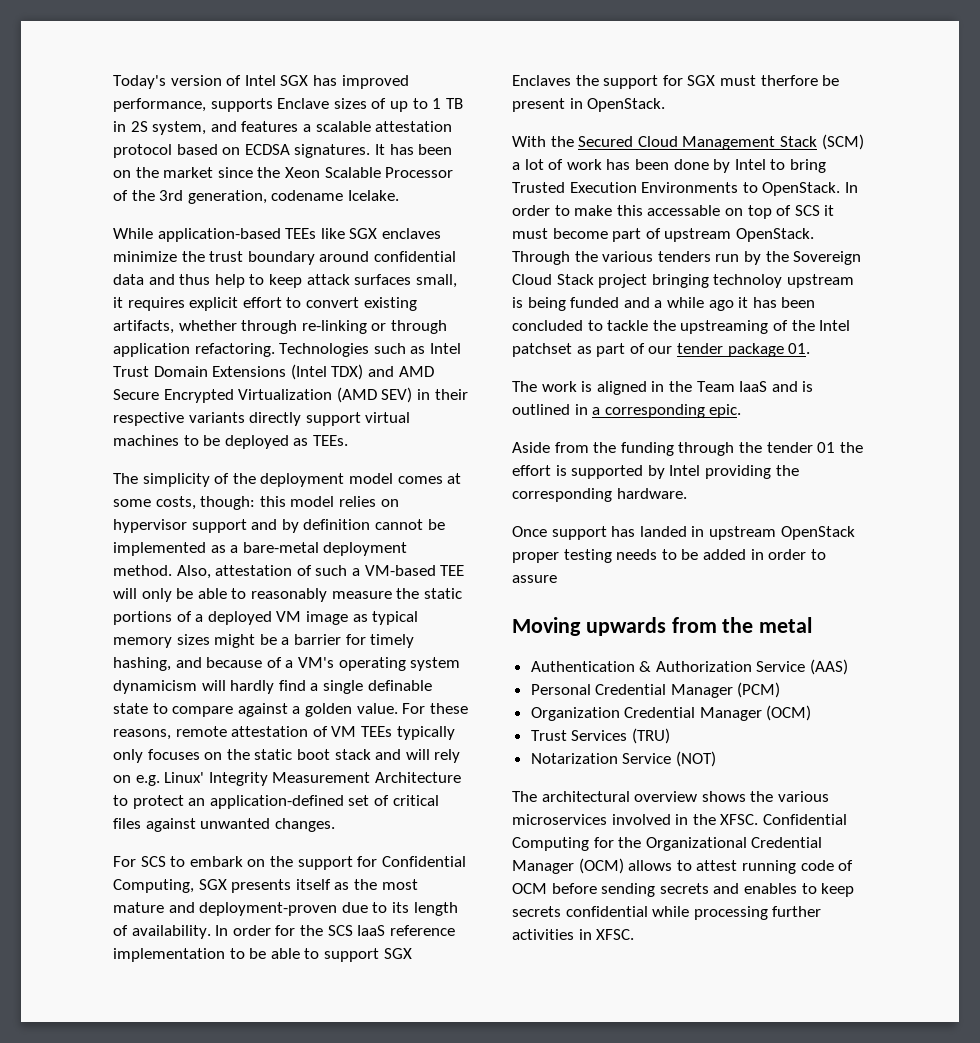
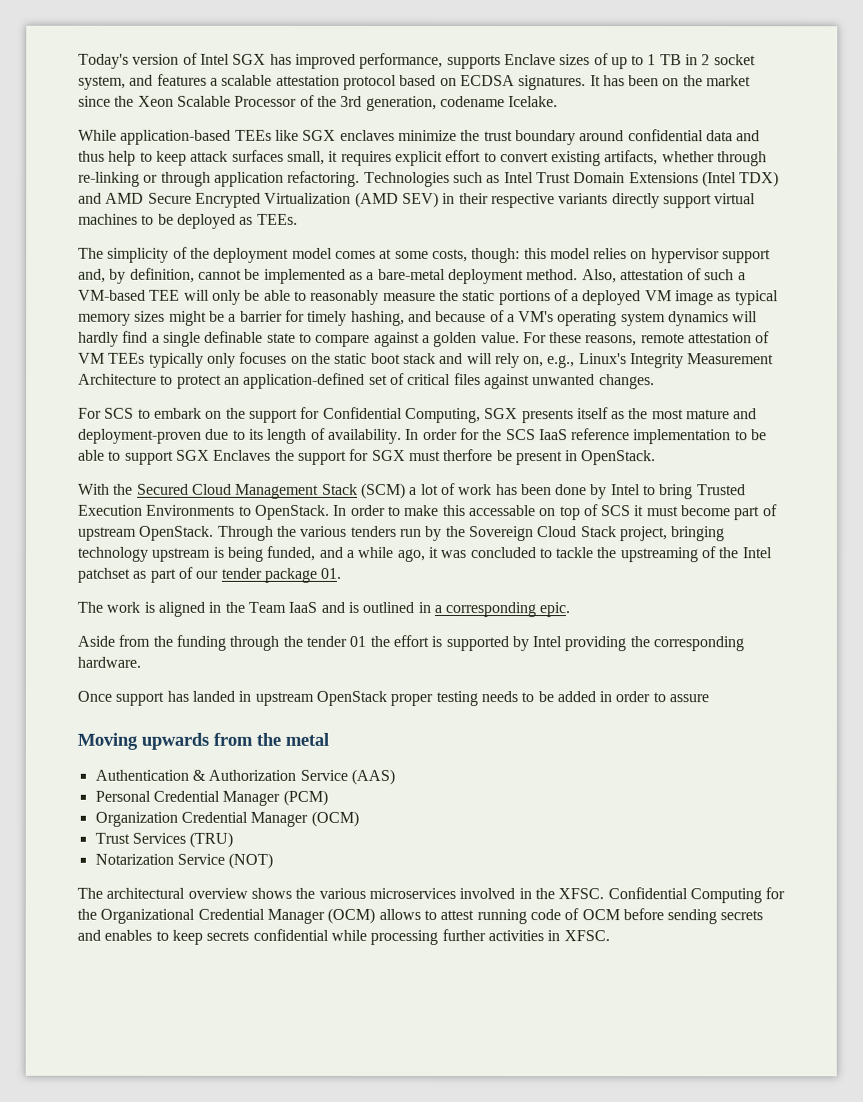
- Today's version of Intel SGX has improved performance, supports Enclave sizes of up to 1 TB in 2S system, and features a scalable attestation protocol based on ECDSA signatures.
+ Today's version of Intel SGX has improved performance, supports Enclave sizes of up to 1 TB in 2 socket system, and features a scalable attestation protocol based on ECDSA signatures.
- The simplicity of the deployment model comes at some costs, though: this model relies on hypervisor support and by definition cannot be implemented as a bare-metal deployment method.
+ The simplicity of the deployment model comes at some costs, though: this model relies on hypervisor support and, by definition, cannot be implemented as a bare-metal deployment method.
- Also, attestation of such a VM-based TEE will only be able to reasonably measure the static portions of a deployed VM image as typical memory sizes might be a barrier for timely hashing, and because of a VM's operating system dynamicism will hardly find a single definable state to compare against a golden value.
+ Also, attestation of such a VM-based TEE will only be able to reasonably measure the static portions of a deployed VM image as typical memory sizes might be a barrier for timely hashing, and because of a VM's operating system dynamics will hardly find a single definable state to compare against a golden value.
- For these reasons, remote attestation of VM TEEs typically only focuses on the static boot stack and will rely on e.g. Linux' Integrity Measurement Architecture to protect an application-defined set of critical files against unwanted changes.
+ For these reasons, remote attestation of VM TEEs typically only focuses on the static boot stack and will rely on, e.g., Linux's Integrity Measurement Architecture to protect an application-defined set of critical files against unwanted changes.
- Through the various tenders run by the Sovereign Cloud Stack project bringing technoloy upstream is being funded and a while ago it has been concluded to tackle the upstreaming of the Intel patchset as part of our tender package 01.
+ Through the various tenders run by the Sovereign Cloud Stack project, bringing technology upstream is being funded, and a while ago, it was concluded to tackle the upstreaming of the Intel patchset as part of our tender package 01.

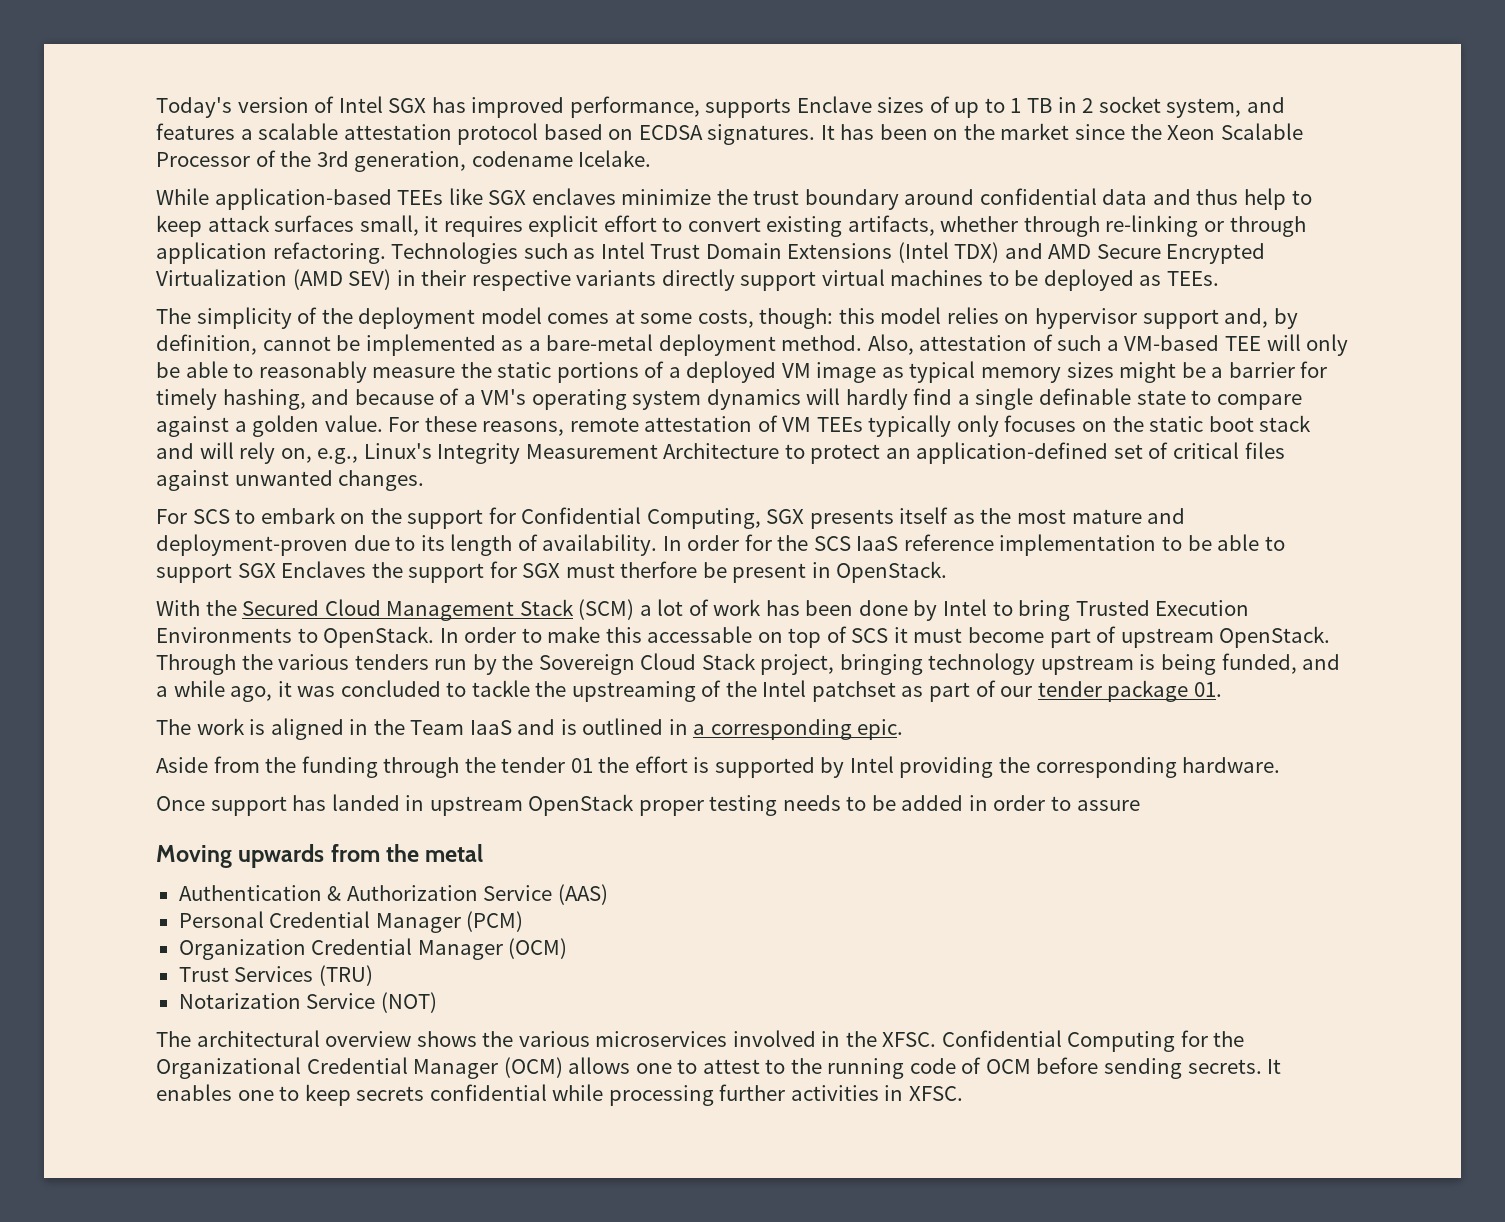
- Confidential Computing for the Organizational Credential Manager (OCM) allows to attest running code of OCM before sending secrets and enables to keep secrets confidential while processing further activities in XFSC.
+ Confidential Computing for the Organizational Credential Manager (OCM) allows one to attest to the running code of OCM before sending secrets. It enables one to keep secrets confidential while processing further activities in XFSC.

